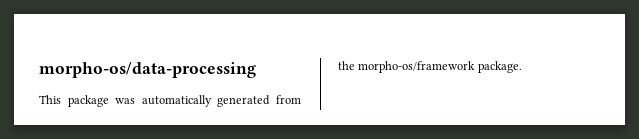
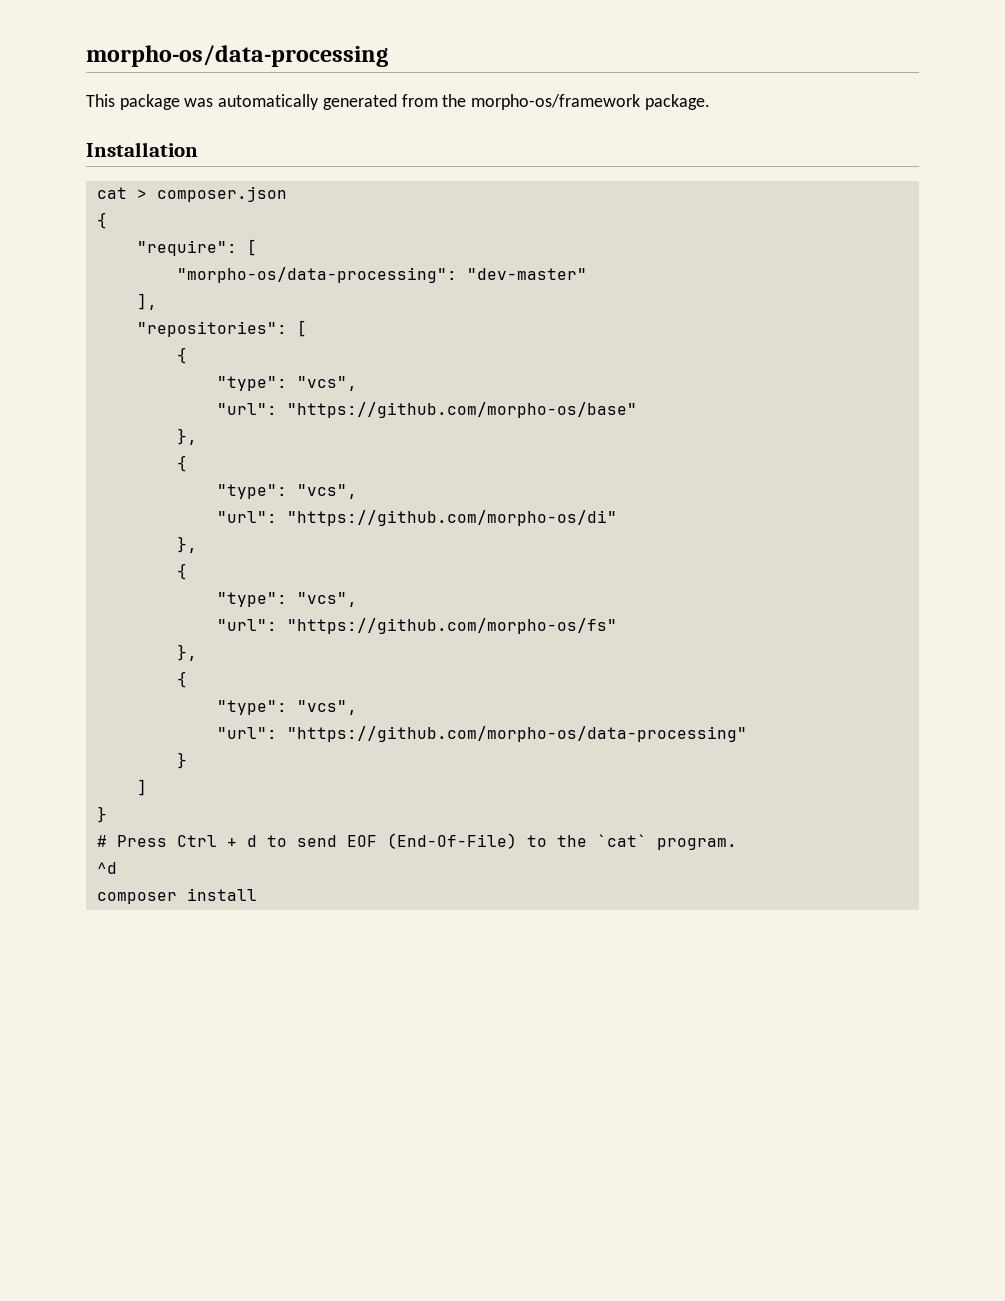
+ Installation
+ cat > composer.json
+ {
+ "require": [
+ "morpho-os/data-processing": "dev-master"
+ ],
+ "repositories": [
+ {
+ "type": "vcs",
+ "url": "https://github.com/morpho-os/base"
+ },
+ {
+ "type": "vcs",
+ "url": "https://github.com/morpho-os/di"
+ },
+ {
+ "type": "vcs",
+ "url": "https://github.com/morpho-os/fs"
+ },
+ {
+ "type": "vcs",
+ "url": "https://github.com/morpho-os/data-processing"
+ }
+ ]
+ }
+ # Press Ctrl + d to send EOF (End-Of-File) to the `cat` program.
+ ^d
+ composer install

